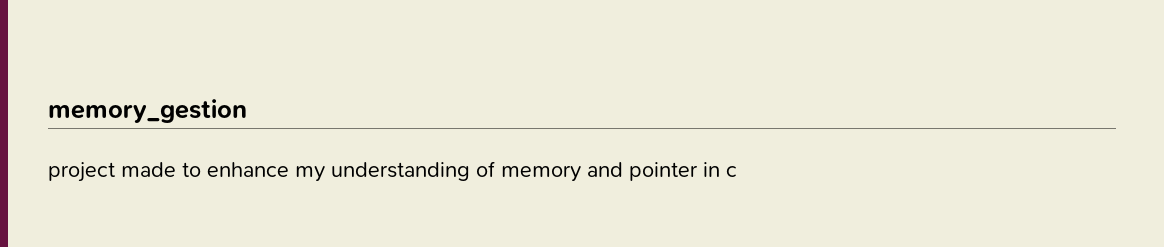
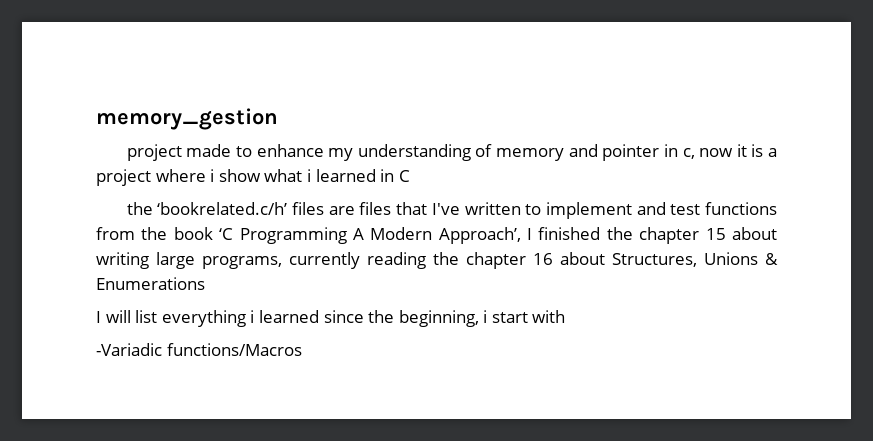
- project made to enhance my understanding of memory and pointer in c
+ project made to enhance my understanding of memory and pointer in c, now it is a project where i show what i learned in C
+ the ‘bookrelated.c/h’ files are files that I've written to implement and test functions from the book ‘C Programming A Modern Approach’, I finished the chapter 15 about writing large programs, currently reading the chapter 16 about Structures, Unions & Enumerations
+ I will list everything i learned since the beginning, i start with
+ -Variadic functions/Macros

